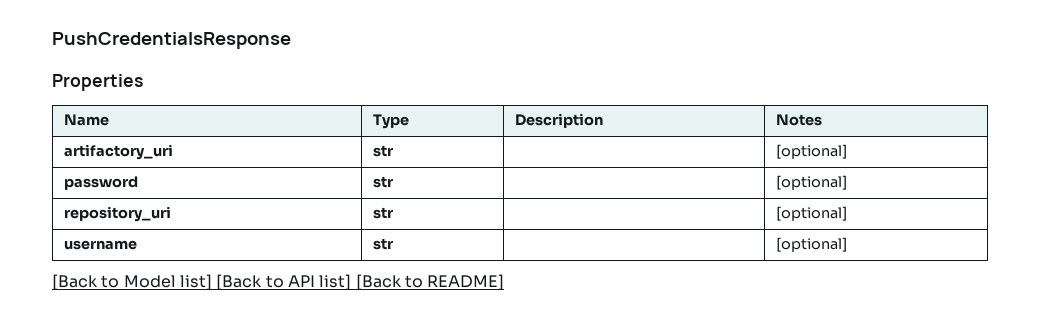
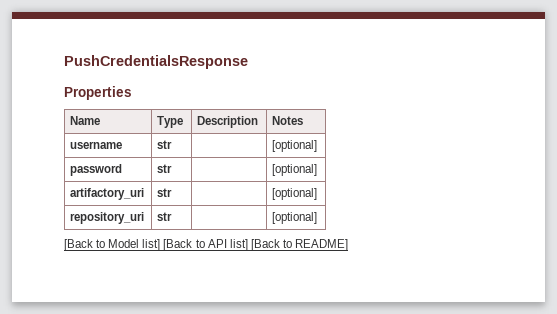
- artifactory_uri | str | | [optional]
+ username | str | | [optional]
+ artifactory_uri | str | | [optional]
  repository_uri | str | | [optional]
- username | str | | [optional]

